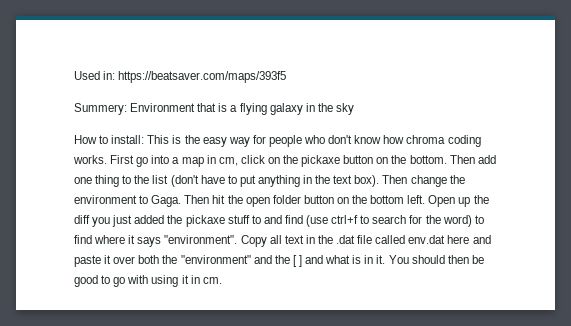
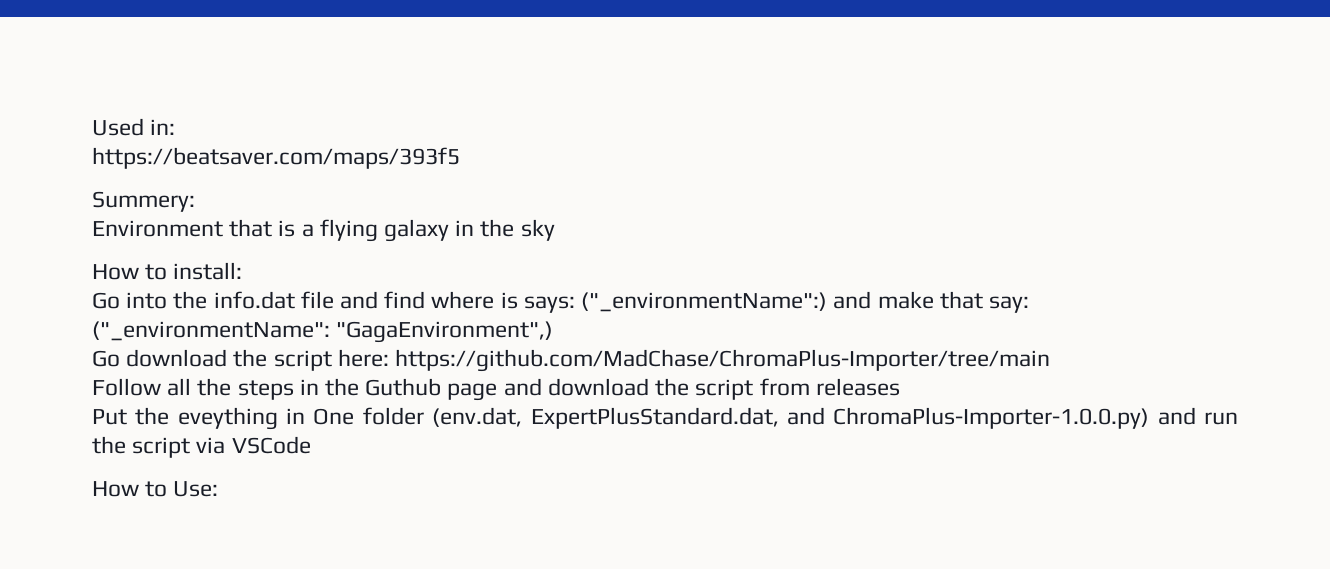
- Used in: https://beatsaver.com/maps/393f5
+ Used in:
+ https://beatsaver.com/maps/393f5
- Summery: Environment that is a flying galaxy in the sky
+ Summery:
+ Environment that is a flying galaxy in the sky
- How to install: This is the easy way for people who don't know how chroma coding works. First go into a map in cm, click on the pickaxe button on the bottom. Then add one thing to the list (don't have to put anything in the text box). Then change the environment to Gaga. Then hit the open folder button on the bottom left. Open up the diff you just added the pickaxe stuff to and find (use ctrl+f to search for the word) to find where it says "environment". Copy all text in the .dat file called env.dat here and paste it over both the "environment" and the [ ] and what is in it. You should then be good to go with using it in cm.
+ How to install:
+ Go into the info.dat file and find where is says: ("_environmentName":) and make that say: ("_environmentName": "GagaEnvironment",)
+ Go download the script here: https://github.com/MadChase/ChromaPlus-Importer/tree/main
+ Follow all the steps in the Guthub page and download the script from releases
+ Put the eveything in One folder (env.dat, ExpertPlusStandard.dat, and ChromaPlus-Importer-1.0.0.py) and run the script via VSCode
+ How to Use:

